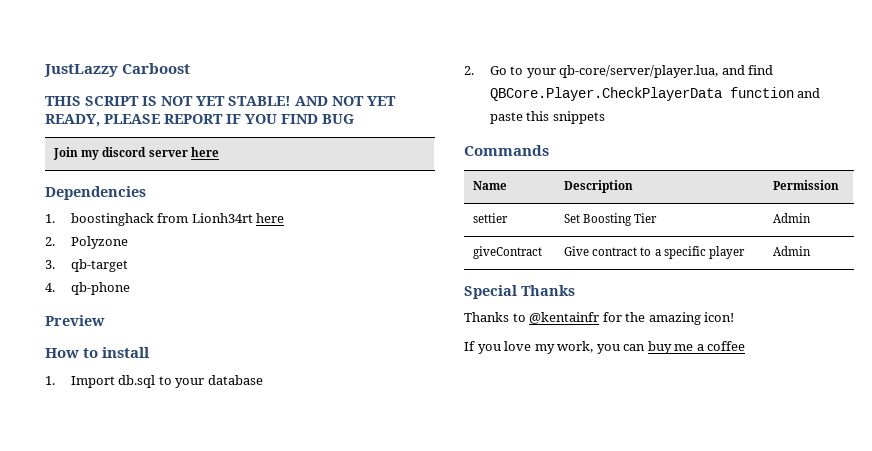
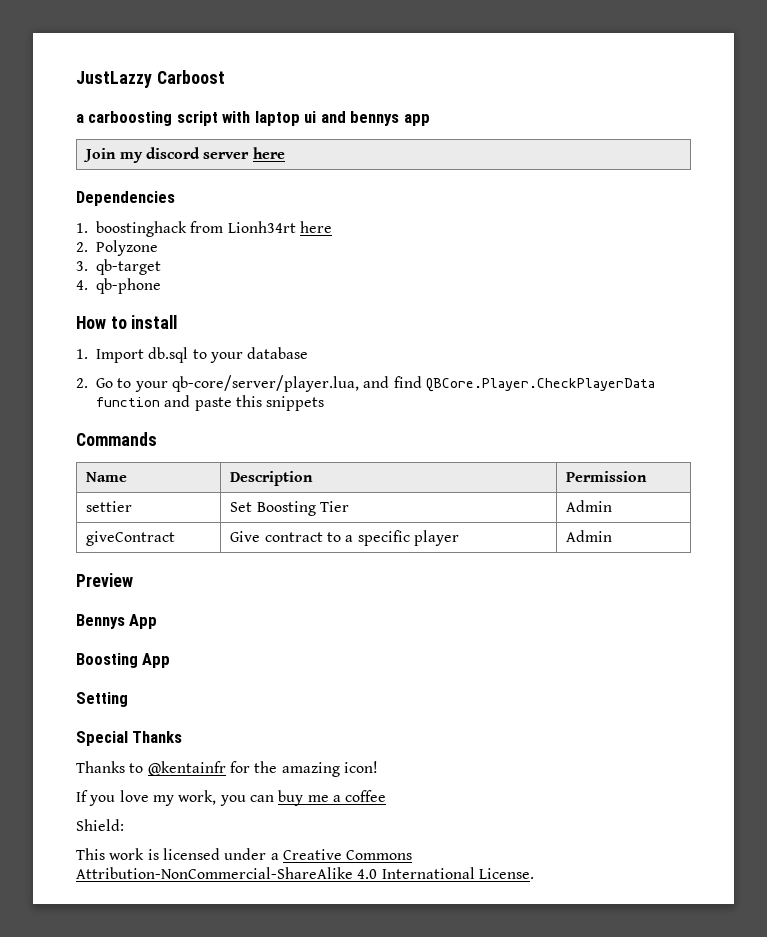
- THIS SCRIPT IS NOT YET STABLE! AND NOT YET READY, PLEASE REPORT IF YOU FIND BUG
+ a carboosting script with laptop ui and bennys app
- Preview
+ Preview
+ Bennys App
+ Boosting App
+ Setting
+ Shield:
+ This work is licensed under a Creative Commons Attribution-NonCommercial-ShareAlike 4.0 International License.

